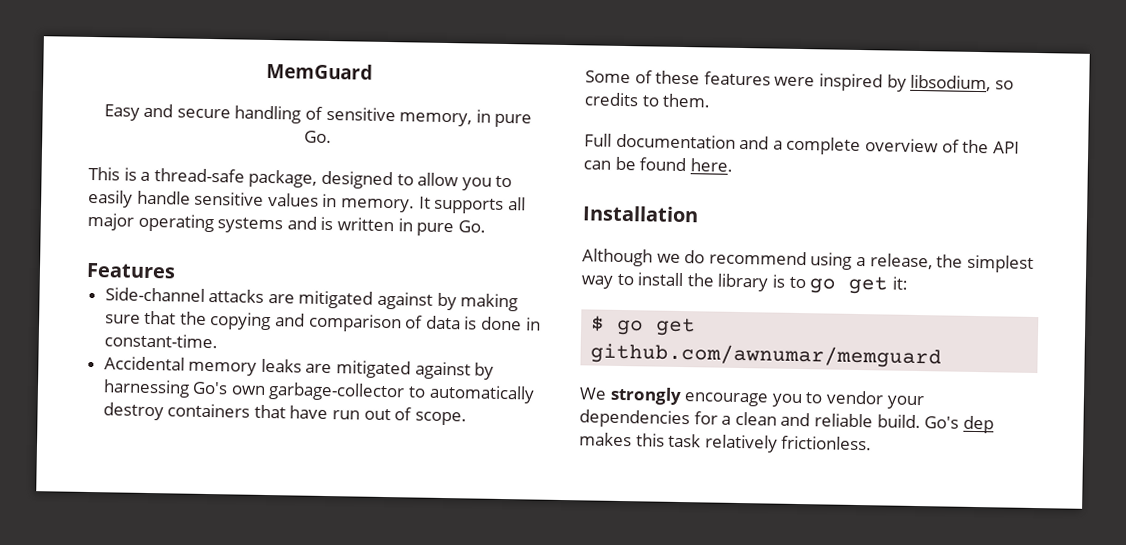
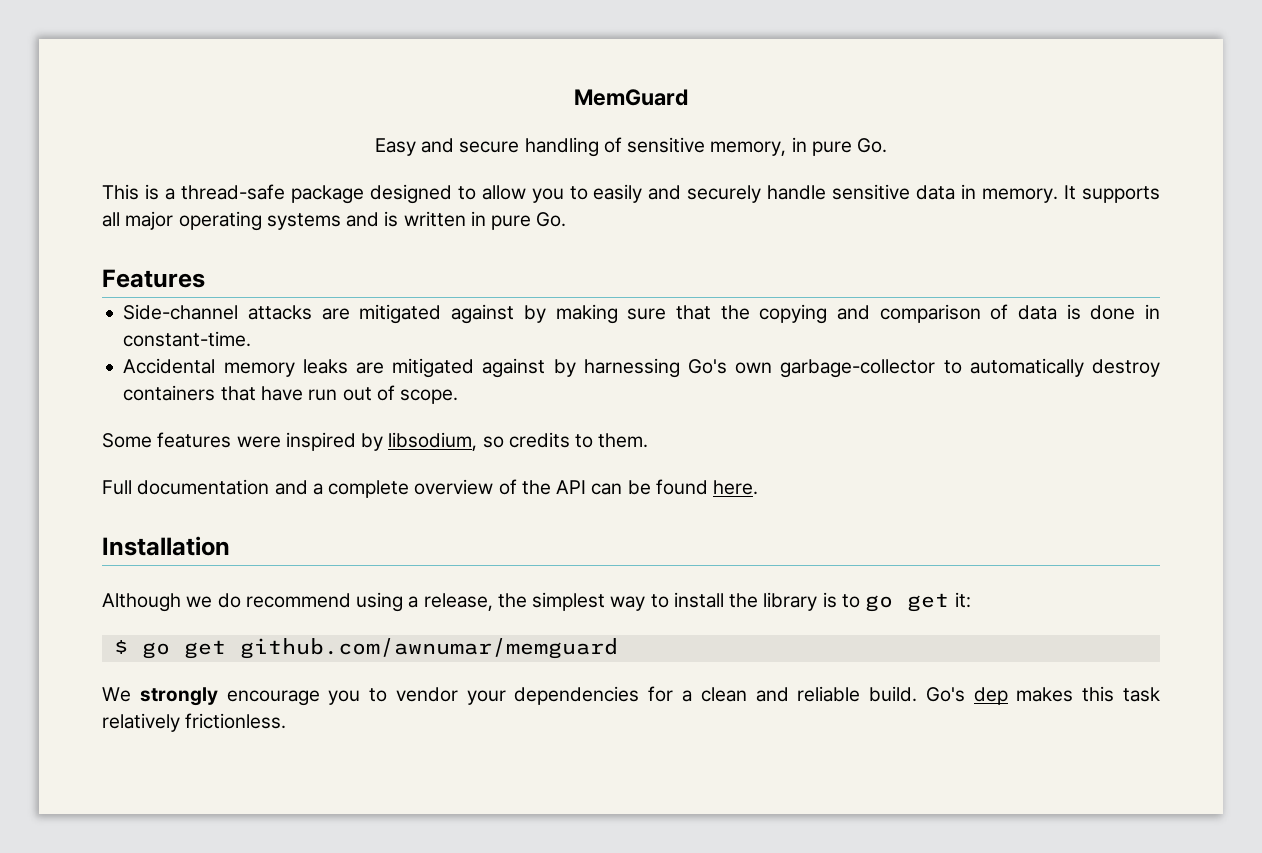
- This is a thread-safe package, designed to allow you to easily handle sensitive values in memory.
+ This is a thread-safe package designed to allow you to easily and securely handle sensitive data in memory.
- Some of these features were inspired by libsodium, so credits to them.
+ Some features were inspired by libsodium, so credits to them.

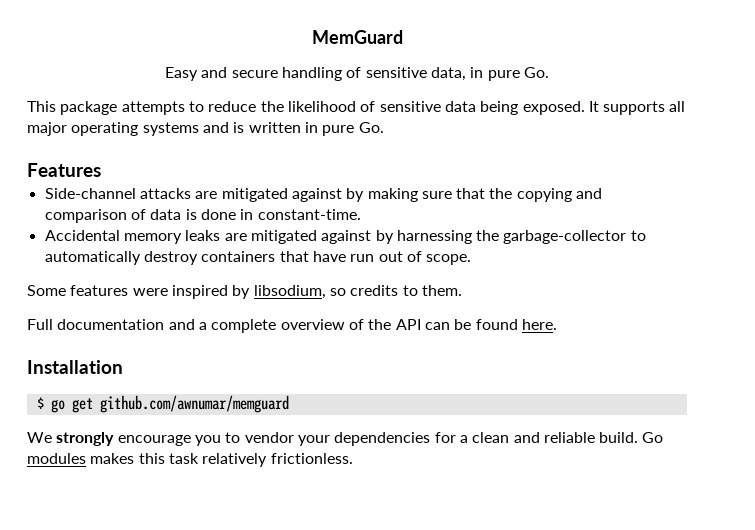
- Easy and secure handling of sensitive memory, in pure Go.
+ Easy and secure handling of sensitive data, in pure Go.
- This is a thread-safe package designed to allow you to easily and securely handle sensitive data in memory.
+ This package attempts to reduce the likelihood of sensitive data being exposed.
- Accidental memory leaks are mitigated against by harnessing Go's own garbage-collector to automatically destroy containers that have run out of scope.
+ Accidental memory leaks are mitigated against by harnessing the garbage-collector to automatically destroy containers that have run out of scope.
- Although we do recommend using a release, the simplest way to install the library is to go get it:
- Go's dep makes this task relatively frictionless.
+ Go modules makes this task relatively frictionless.

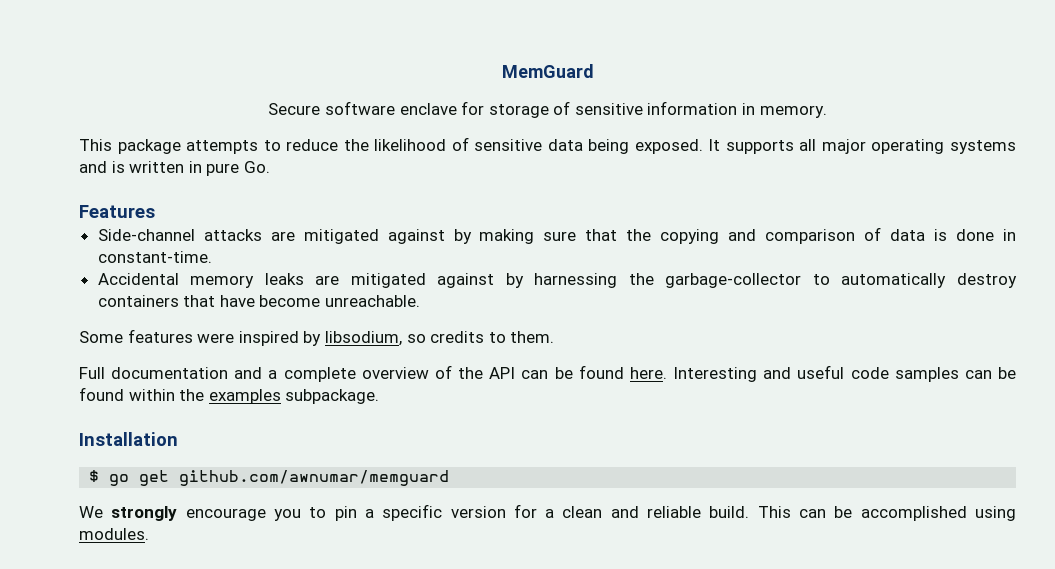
- Easy and secure handling of sensitive data, in pure Go.
+ Secure software enclave for storage of sensitive information in memory.
- Accidental memory leaks are mitigated against by harnessing the garbage-collector to automatically destroy containers that have run out of scope.
+ Accidental memory leaks are mitigated against by harnessing the garbage-collector to automatically destroy containers that have become unreachable.
+ Interesting and useful code samples can be found within the examples subpackage.
- We strongly encourage you to vendor your dependencies for a clean and reliable build.
+ We strongly encourage you to pin a specific version for a clean and reliable build.
- Go modules makes this task relatively frictionless.
+ This can be accomplished using modules.

